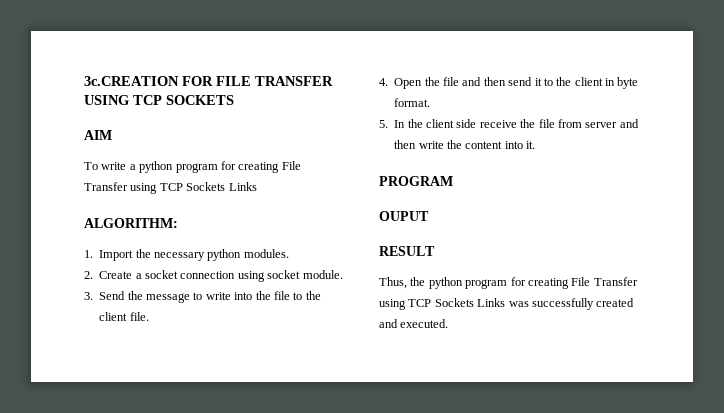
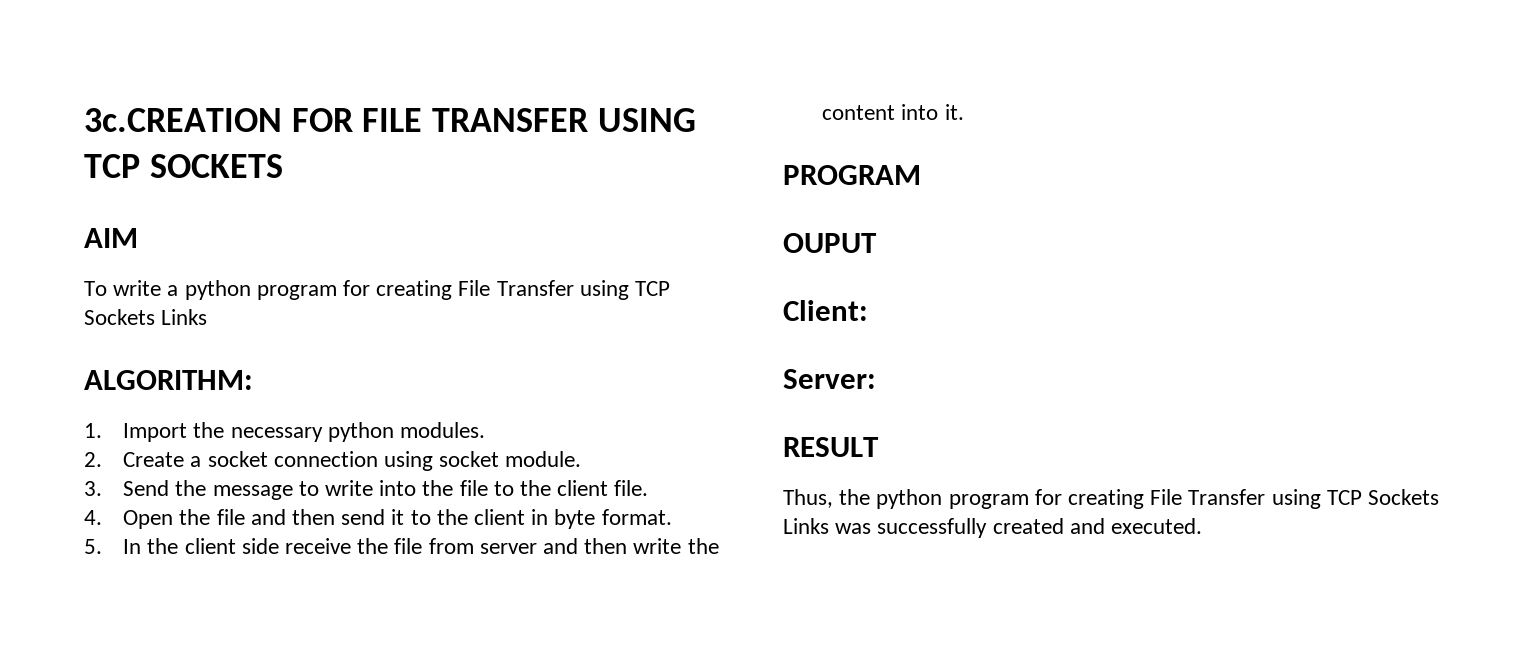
+ Client:
+ Server:

